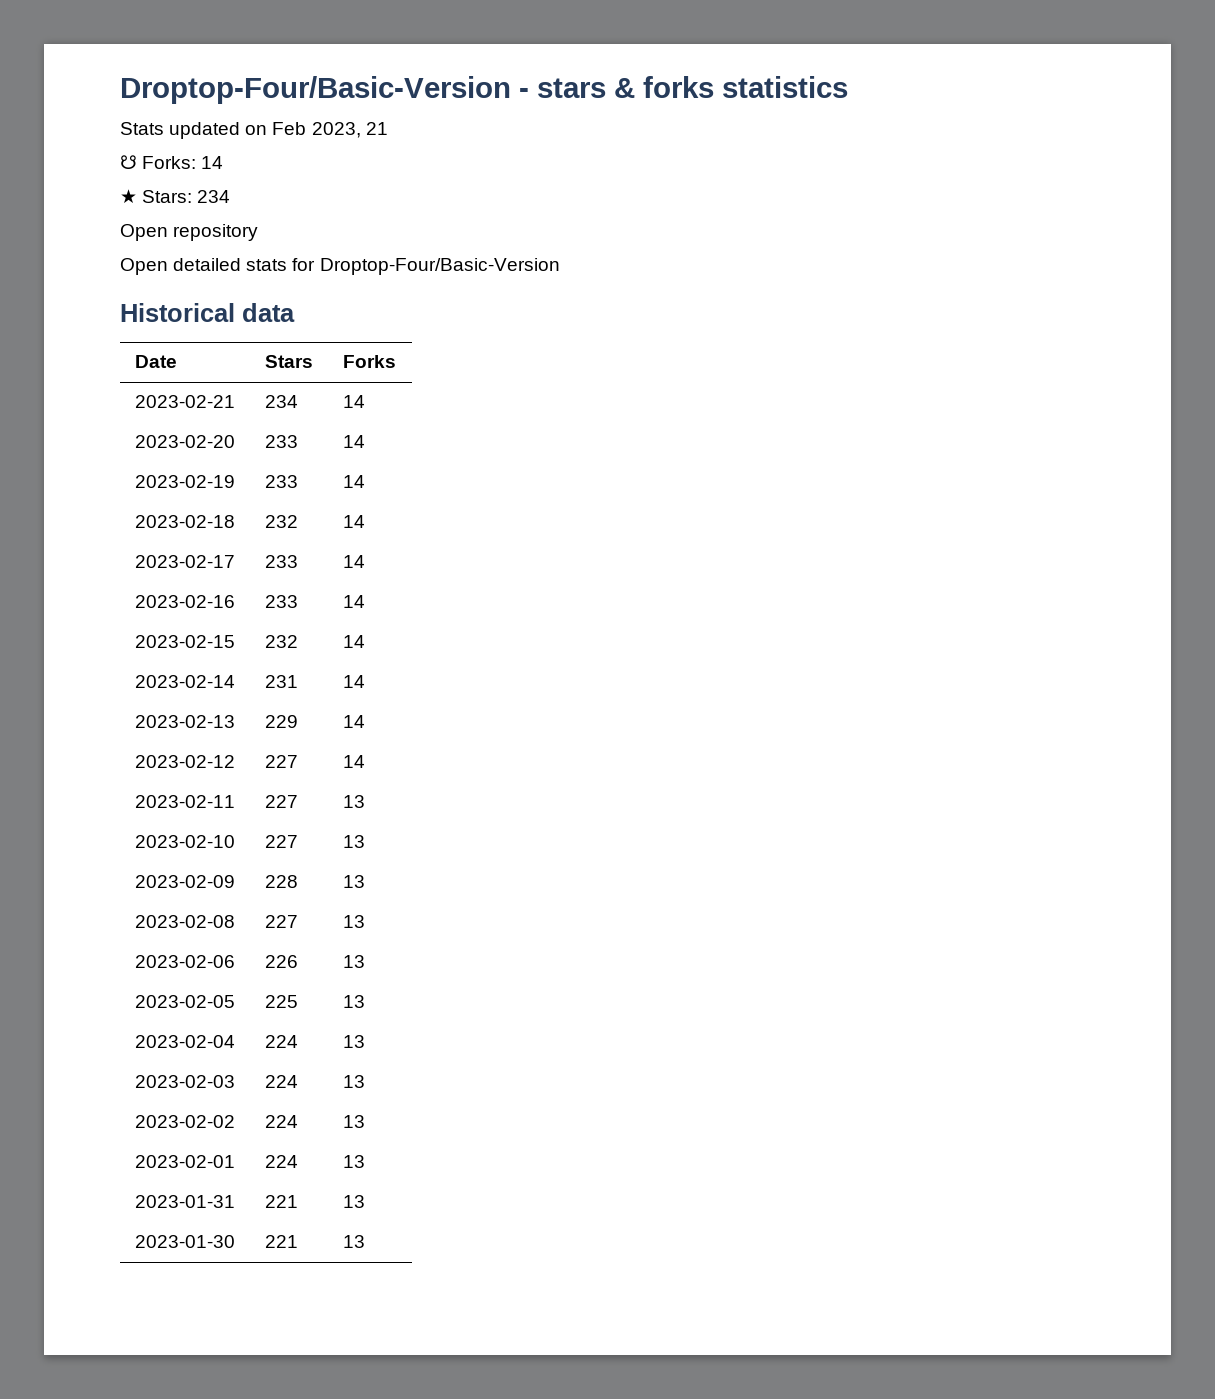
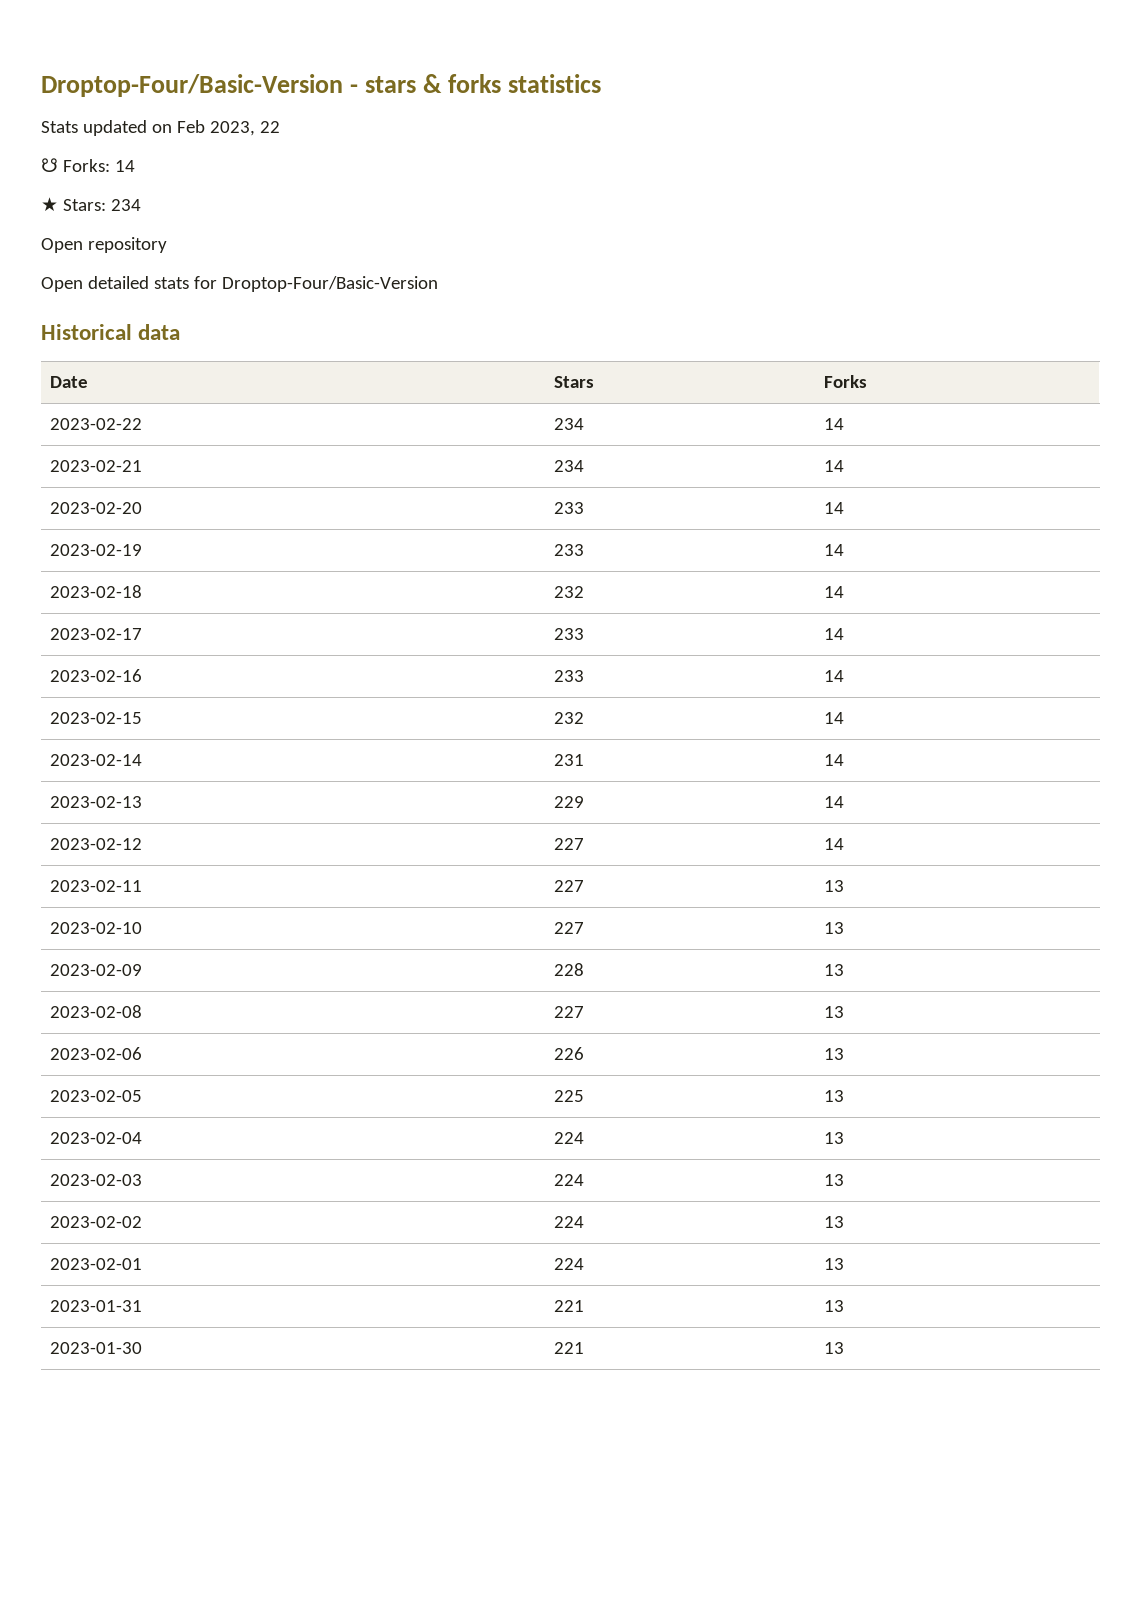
- Stats updated on Feb 2023, 21
+ Stats updated on Feb 2023, 22
+ 2023-02-22 | 234 | 14

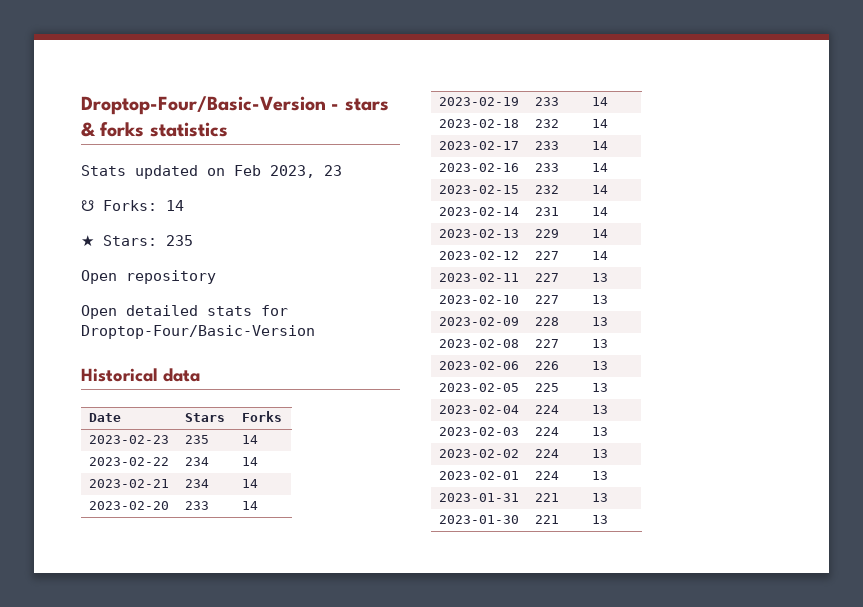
- Stats updated on Feb 2023, 22
+ Stats updated on Feb 2023, 23
- ★ Stars: 234
+ ★ Stars: 235
+ 2023-02-23 | 235 | 14

